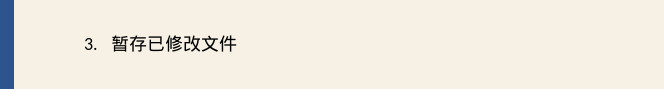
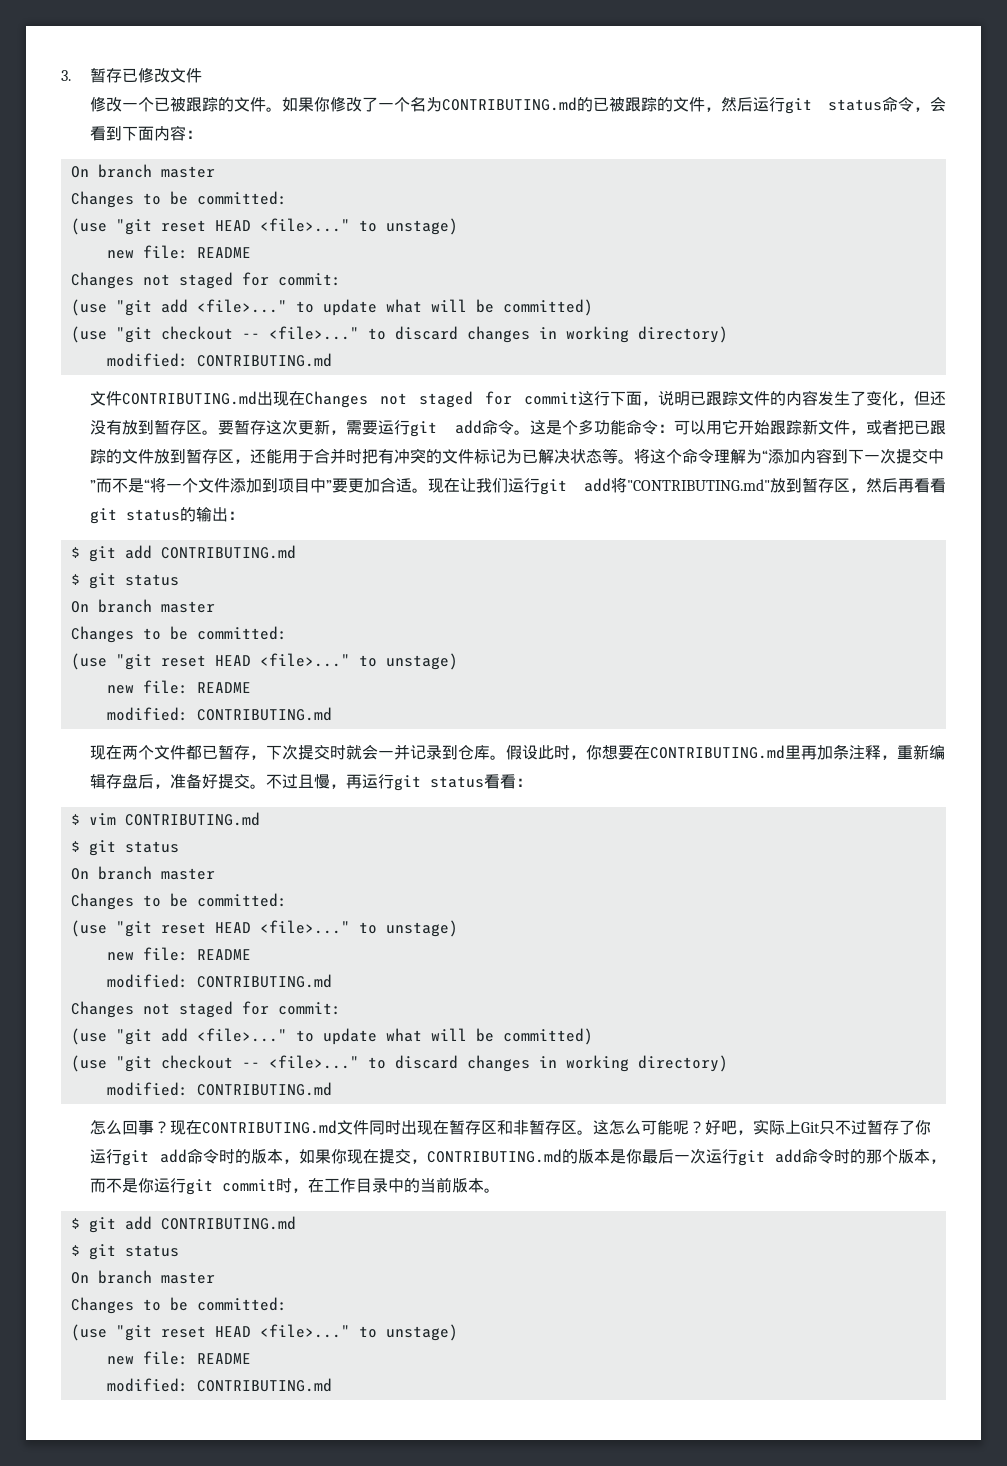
+ 修改一个已被跟踪的文件。如果你修改了一个名为CONTRIBUTING.md的已被跟踪的文件，然后运行git status命令，会看到下面内容：
+ On branch master
+ Changes to be committed:
+ (use "git reset HEAD <file>..." to unstage)
+ new file: README
+ Changes not staged for commit:
+ (use "git add <file>..." to update what will be committed)
+ (use "git checkout -- <file>..." to discard changes in working directory)
+ modified: CONTRIBUTING.md
+ 文件CONTRIBUTING.md出现在Changes not staged for commit这行下面，说明已跟踪文件的内容发生了变化，但还没有放到暂存区。要暂存这次更新，需要运行git add命令。这是个多功能命令：可以用它开始跟踪新文件，或者把已跟踪的文件放到暂存区，还能用于合并时把有冲突的文件标记为已解决状态等。将这个命令理解为“添加内容到下一次提交中”而不是“将一个文件添加到项目中”要更加合适。现在让我们运行git add将"CONTRIBUTING.md"放到暂存区，然后再看看git status的输出：
+ $ git add CONTRIBUTING.md
+ $ git status
+ On branch master
+ Changes to be committed:
+ (use "git reset HEAD <file>..." to unstage)
+ new file: README
+ modified: CONTRIBUTING.md
+ 现在两个文件都已暂存，下次提交时就会一并记录到仓库。假设此时，你想要在CONTRIBUTING.md里再加条注释，重新编辑存盘后，准备好提交。不过且慢，再运行git status看看：
+ $ vim CONTRIBUTING.md
+ $ git status
+ On branch master
+ Changes to be committed:
+ (use "git reset HEAD <file>..." to unstage)
+ new file: README
+ modified: CONTRIBUTING.md
+ Changes not staged for commit:
+ (use "git add <file>..." to update what will be committed)
+ (use "git checkout -- <file>..." to discard changes in working directory)
+ modified: CONTRIBUTING.md
+ 怎么回事？现在CONTRIBUTING.md文件同时出现在暂存区和非暂存区。这怎么可能呢？好吧，实际上Git只不过暂存了你运行git add命令时的版本，如果你现在提交，CONTRIBUTING.md的版本是你最后一次运行git add命令时的那个版本，而不是你运行git commit时，在工作目录中的当前版本。
+ $ git add CONTRIBUTING.md
+ $ git status
+ On branch master
+ Changes to be committed:
+ (use "git reset HEAD <file>..." to unstage)
+ new file: README
+ modified: CONTRIBUTING.md

